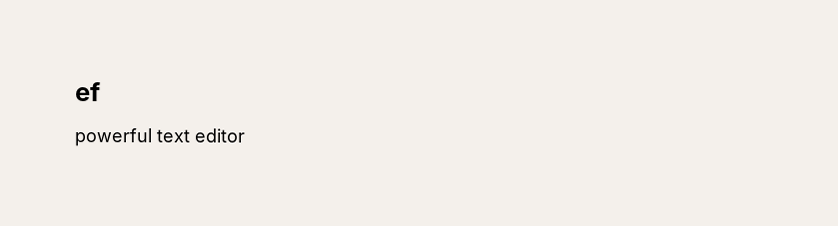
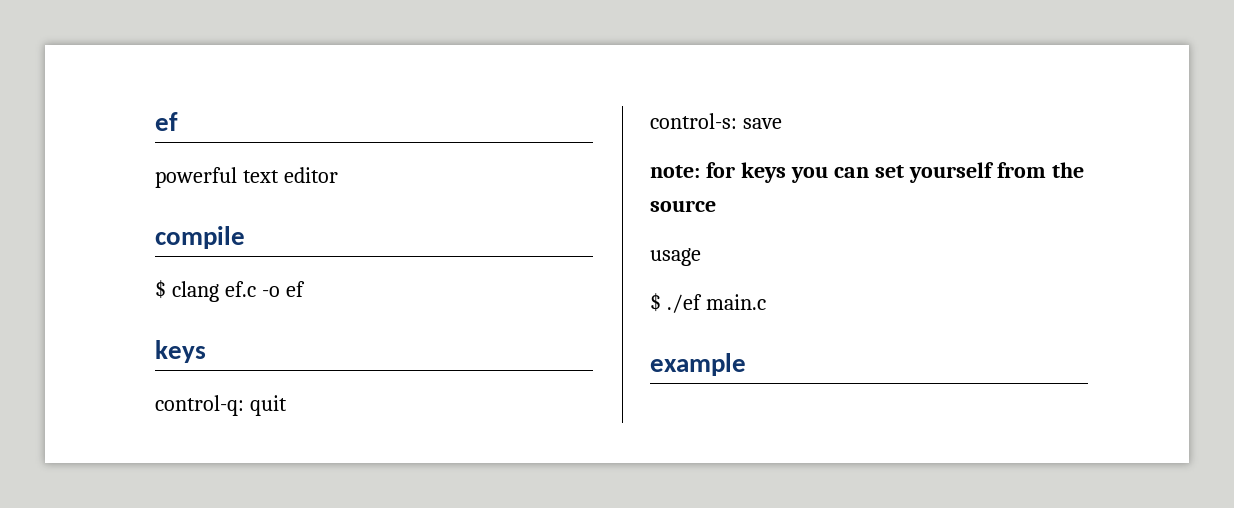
+ compile
+ $ clang ef.c -o ef
+ keys
+ control-q: quit
+ control-s: save
+ note: for keys you can set yourself from the source
+ usage
+ $ ./ef main.c
+ example

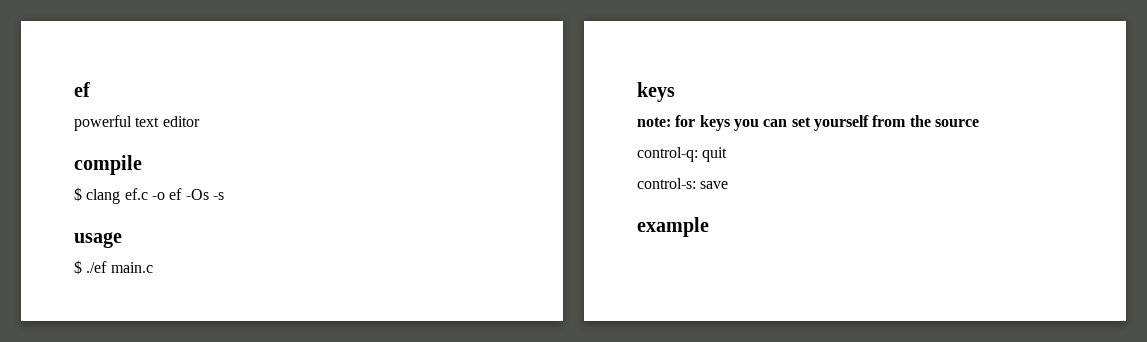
- $ clang ef.c -o ef
+ $ clang ef.c -o ef -Os -s
+ usage
+ $ ./ef main.c
  keys
- control-q: quit
- control-s: save
- usage
- $ ./ef main.c
+ control-q: quit
+ control-s: save

